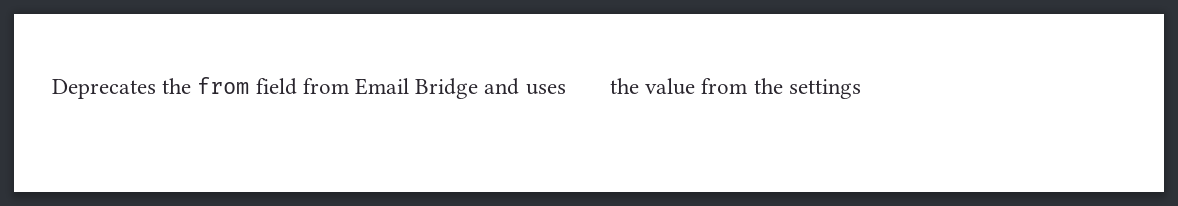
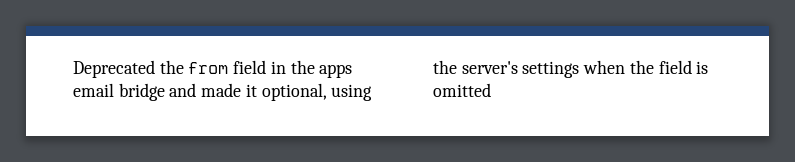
- Deprecates the from field from Email Bridge and uses the value from the settings
+ Deprecated the from field in the apps email bridge and made it optional, using the server's settings when the field is omitted

